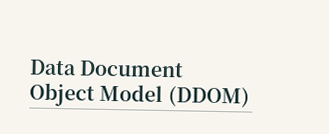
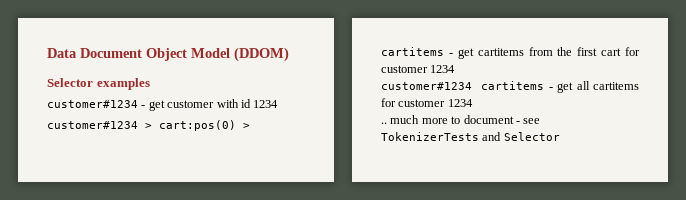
+ Selector examples
+ customer#1234 - get customer with id 1234
+ customer#1234 > cart:pos(0) > cartitems - get cartitems from the first cart for customer 1234
+ customer#1234 cartitems - get all cartitems for customer 1234
+ .. much more to document - see TokenizerTests and Selector

